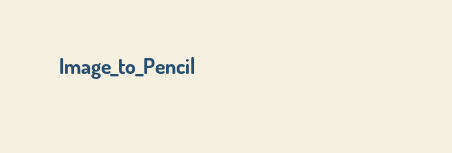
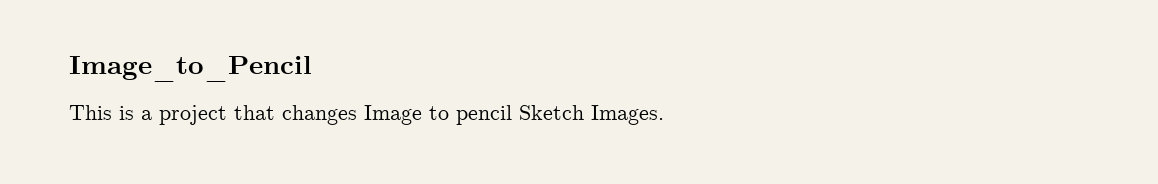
+ This is a project that changes Image to pencil Sketch Images.

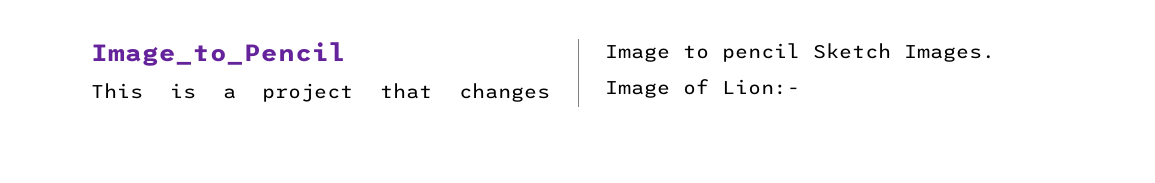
+ Image of Lion:-

